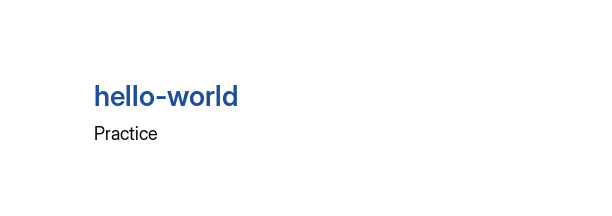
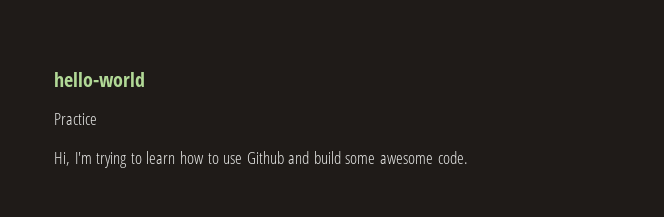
+ Hi, I'm trying to learn how to use Github and build some awesome code.

